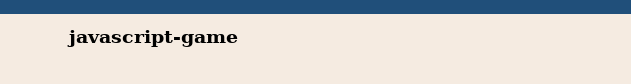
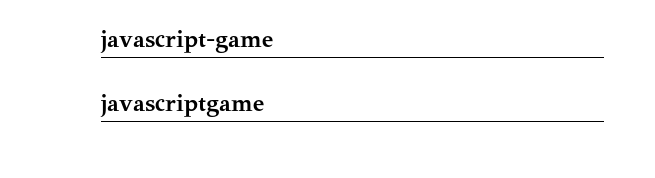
+ javascriptgame

